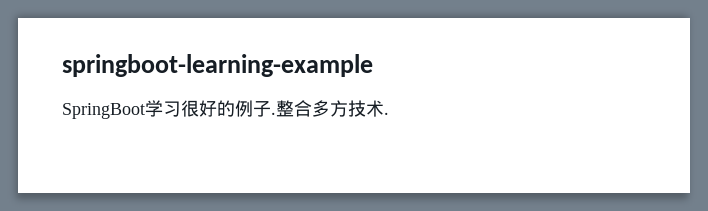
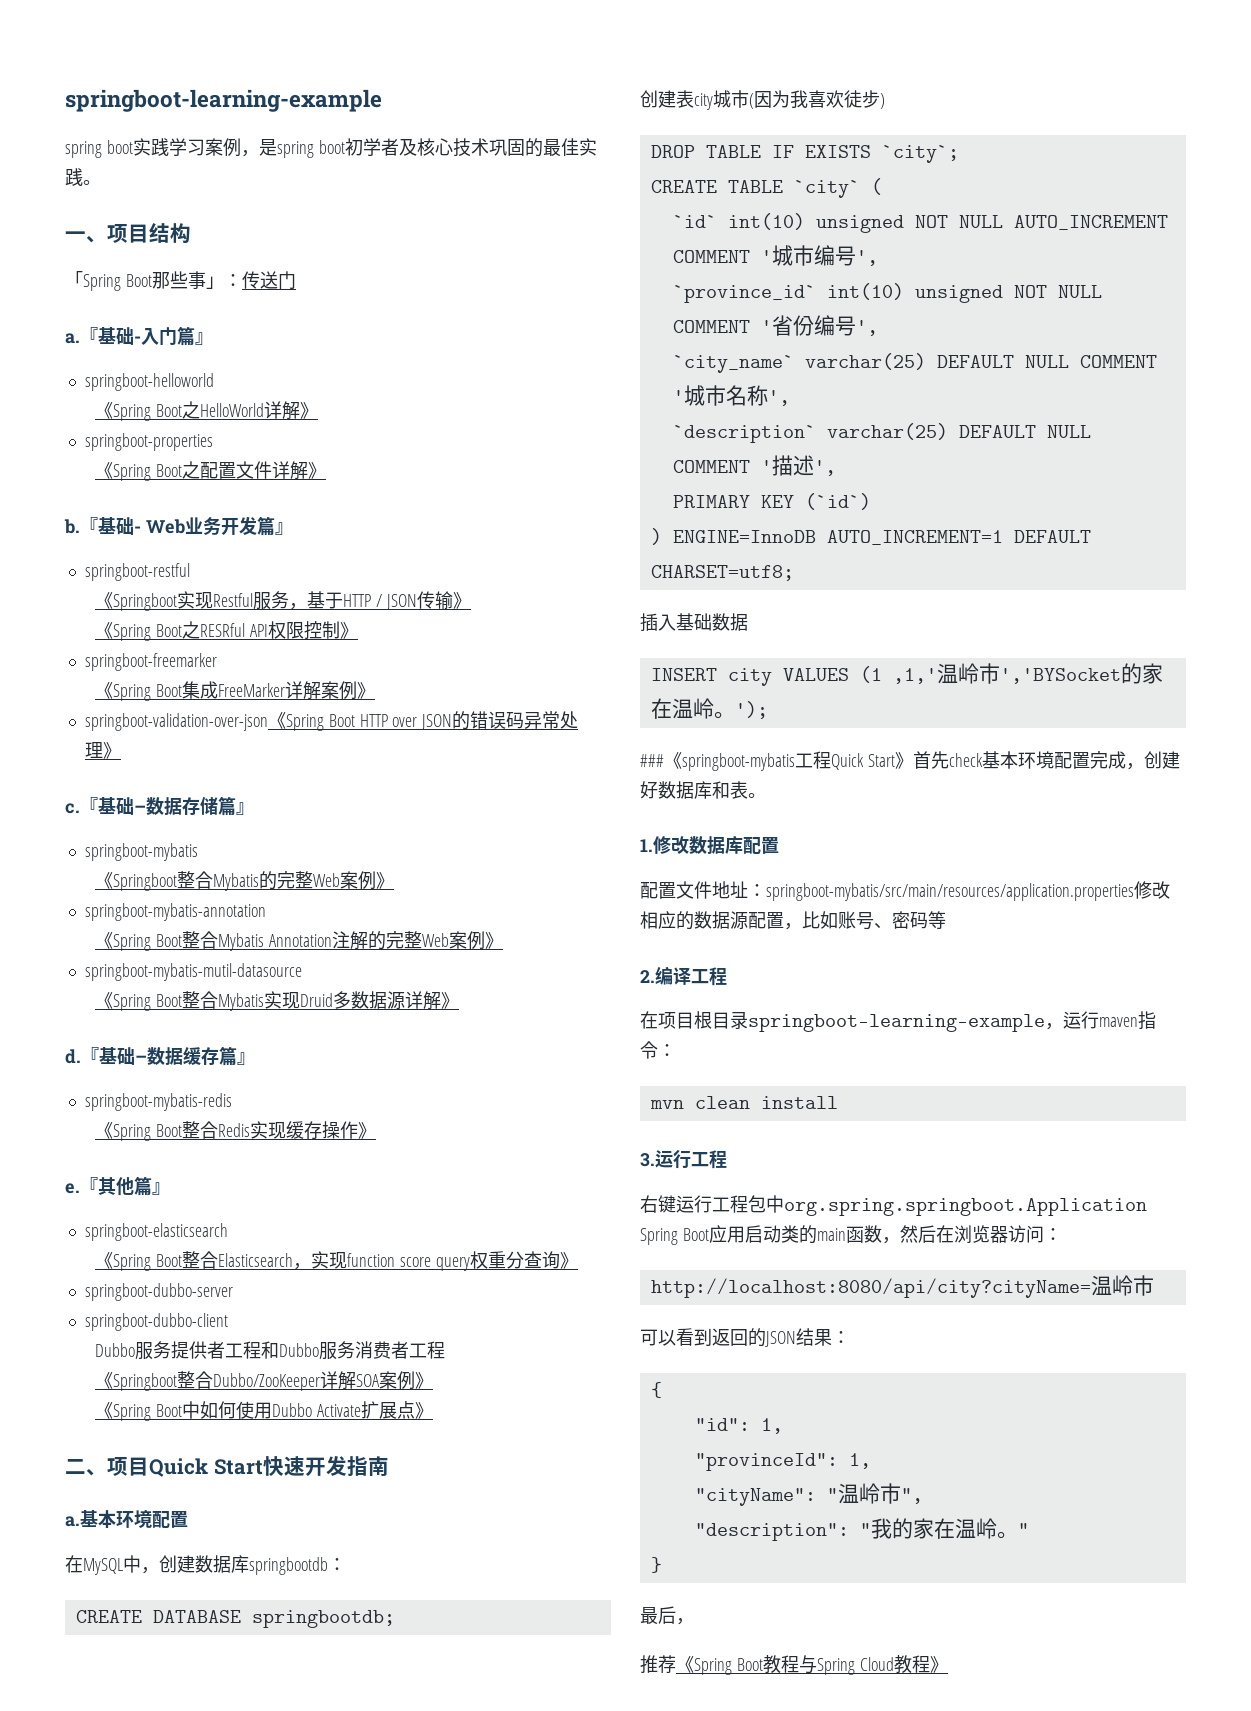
- SpringBoot学习很好的例子.整合多方技术.
+ spring boot实践学习案例，是spring boot初学者及核心技术巩固的最佳实践。
+ 一、项目结构
+ 「Spring Boot那些事」：传送门
+ a.『基础-入门篇』
+ springboot-helloworld
+ 《Spring Boot之HelloWorld详解》
+ springboot-properties
+ 《Spring Boot之配置文件详解》
+ b.『基础- Web业务开发篇』
+ springboot-restful
+ 《Springboot实现Restful服务，基于HTTP / JSON传输》
+ 《Spring Boot之RESRful API权限控制》
+ springboot-freemarker
+ 《Spring Boot集成FreeMarker详解案例》
+ springboot-validation-over-json《Spring Boot HTTP over JSON的错误码异常处理》
+ c.『基础–数据存储篇』
+ springboot-mybatis
+ 《Springboot整合Mybatis的完整Web案例》
+ springboot-mybatis-annotation
+ 《Spring Boot整合Mybatis Annotation注解的完整Web案例》
+ springboot-mybatis-mutil-datasource
+ 《Spring Boot整合Mybatis实现Druid多数据源详解》
+ d.『基础–数据缓存篇』
+ springboot-mybatis-redis
+ 《Spring Boot整合Redis实现缓存操作》
+ e.『其他篇』
+ springboot-elasticsearch
+ 《Spring Boot整合Elasticsearch，实现function score query权重分查询》
+ springboot-dubbo-server
+ springboot-dubbo-client
+ Dubbo服务提供者工程和Dubbo服务消费者工程
+ 《Springboot整合Dubbo/ZooKeeper详解SOA案例》
+ 《Spring Boot中如何使用Dubbo Activate扩展点》
+ 二、项目Quick Start快速开发指南
+ a.基本环境配置
+ 在MySQL中，创建数据库springbootdb：
+ CREATE DATABASE springbootdb;
+ 创建表city城市(因为我喜欢徒步)
+ DROP TABLE IF EXISTS `city`;
+ CREATE TABLE `city` (
+ `id` int(10) unsigned NOT NULL AUTO_INCREMENT COMMENT '城市编号',
+ `province_id` int(10) unsigned NOT NULL COMMENT '省份编号',
+ `city_name` varchar(25) DEFAULT NULL COMMENT '城市名称',
+ `description` varchar(25) DEFAULT NULL COMMENT '描述',
+ PRIMARY KEY (`id`)
+ ) ENGINE=InnoDB AUTO_INCREMENT=1 DEFAULT CHARSET=utf8;
+ 插入基础数据
+ INSERT city VALUES (1 ,1,'温岭市','BYSocket的家在温岭。');
+ ###《springboot-mybatis工程Quick Start》首先check基本环境配置完成，创建好数据库和表。
+ 1.修改数据库配置
+ 配置文件地址：springboot-mybatis/src/main/resources/application.properties修改相应的数据源配置，比如账号、密码等
+ 2.编译工程
+ 在项目根目录springboot-learning-example，运行maven指令：
+ mvn clean install
+ 3.运行工程
+ 右键运行工程包中org.spring.springboot.Application Spring Boot应用启动类的main函数，然后在浏览器访问：
+ http://localhost:8080/api/city?cityName=温岭市
+ 可以看到返回的JSON结果：
+ {
+ "id": 1,
+ "provinceId": 1,
+ "cityName": "温岭市",
+ "description": "我的家在温岭。"
+ }
+ 最后，
+ 推荐《Spring Boot教程与Spring Cloud教程》

